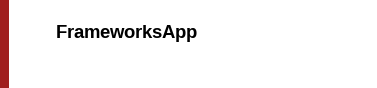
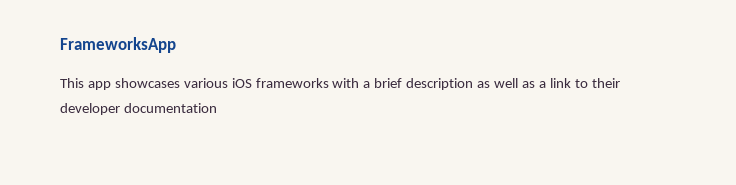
+ This app showcases various iOS frameworks with a brief description as well as a link to their developer documentation

